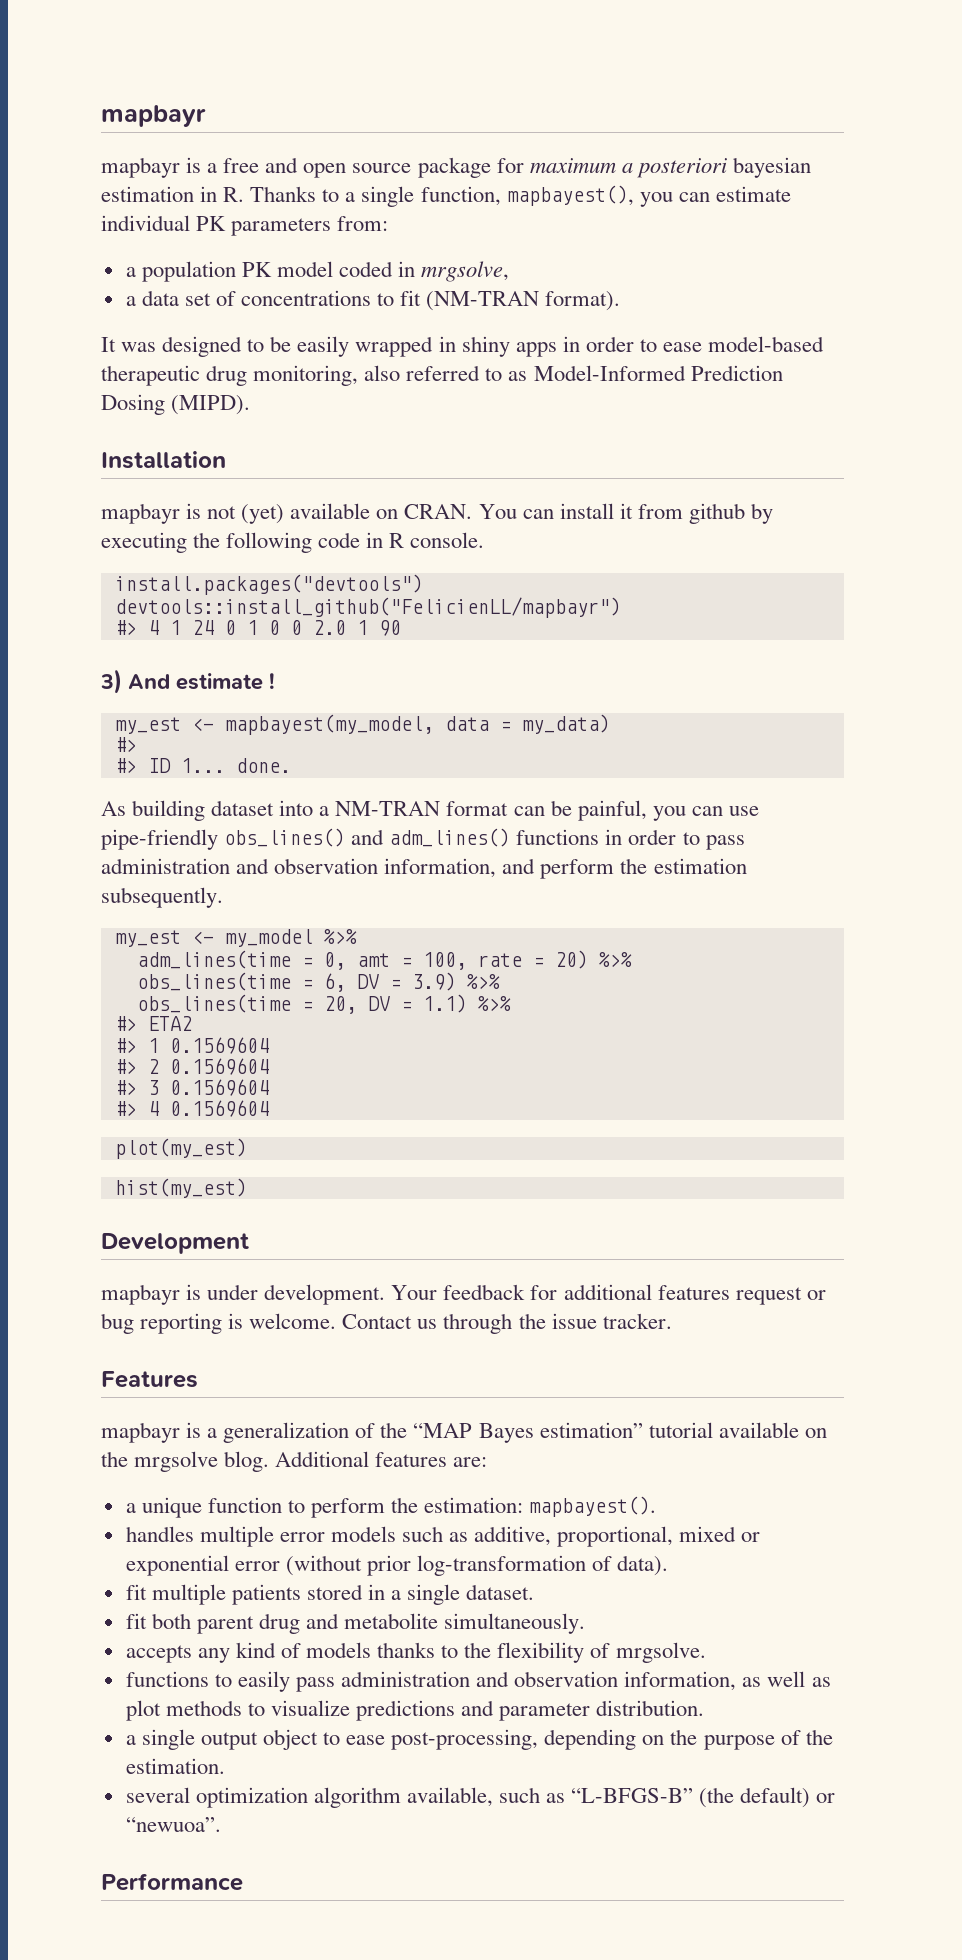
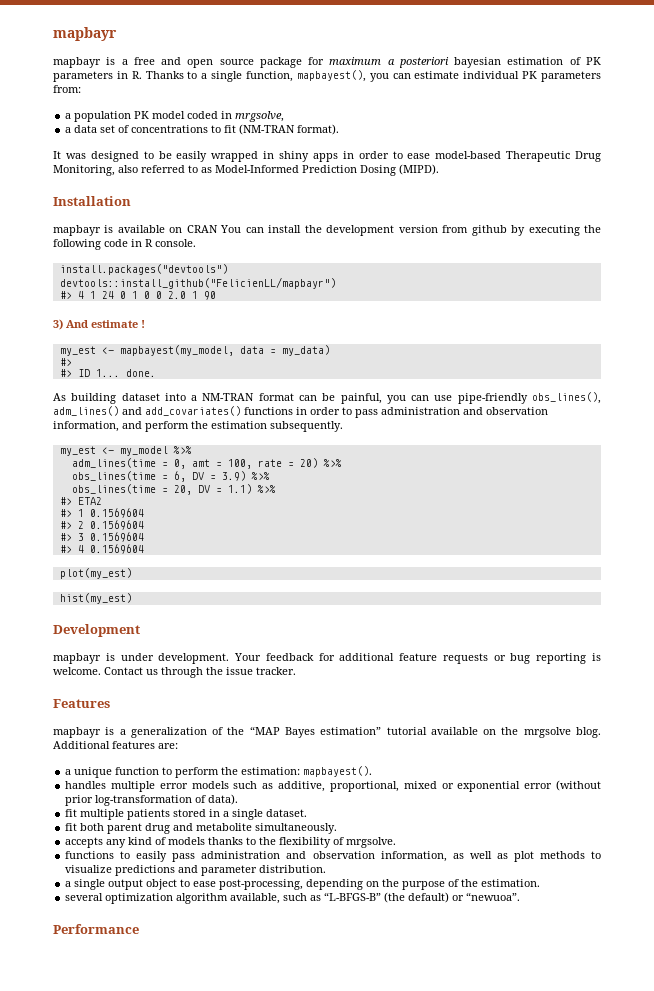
- mapbayr is a free and open source package for maximum a posteriori bayesian estimation in R. Thanks to a single function, mapbayest(), you can estimate individual PK parameters from:
+ mapbayr is a free and open source package for maximum a posteriori bayesian estimation of PK parameters in R. Thanks to a single function, mapbayest(), you can estimate individual PK parameters from:
- It was designed to be easily wrapped in shiny apps in order to ease model-based therapeutic drug monitoring, also referred to as Model-Informed Prediction Dosing (MIPD).
+ It was designed to be easily wrapped in shiny apps in order to ease model-based Therapeutic Drug Monitoring, also referred to as Model-Informed Prediction Dosing (MIPD).
- mapbayr is not (yet) available on CRAN. You can install it from github by executing the following code in R console.
+ mapbayr is available on CRAN You can install the development version from github by executing the following code in R console.
- As building dataset into a NM-TRAN format can be painful, you can use pipe-friendly obs_lines() and adm_lines() functions in order to pass administration and observation information, and perform the estimation subsequently.
+ As building dataset into a NM-TRAN format can be painful, you can use pipe-friendly obs_lines(), adm_lines() and add_covariates() functions in order to pass administration and observation information, and perform the estimation subsequently.
- Your feedback for additional features request or bug reporting is welcome.
+ Your feedback for additional feature requests or bug reporting is welcome.

